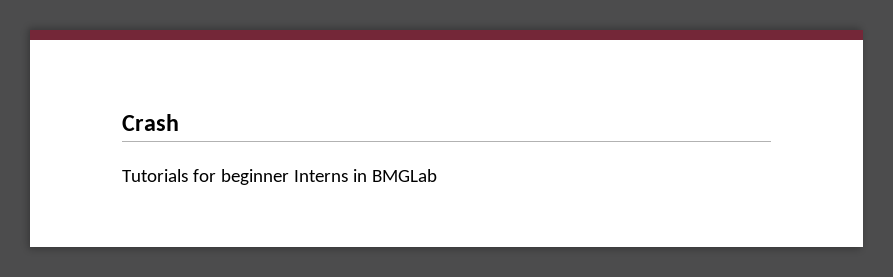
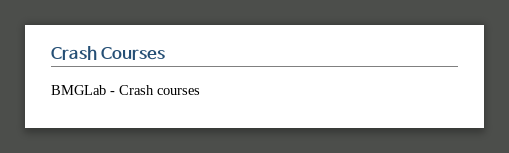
- Crash
- Tutorials for beginner Interns in BMGLab
+ Crash Courses
+ BMGLab - Crash courses

